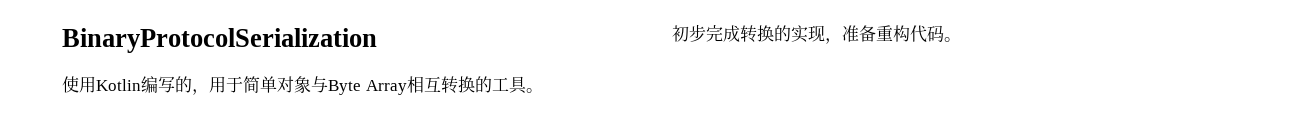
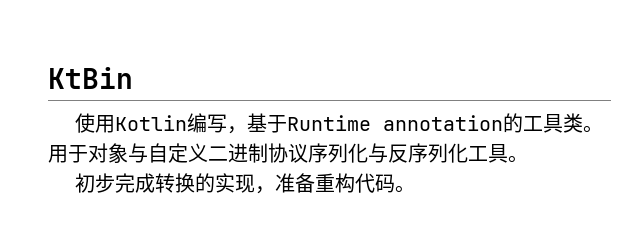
- BinaryProtocolSerialization
+ KtBin
- 使用Kotlin编写的，用于简单对象与Byte Array相互转换的工具。
+ 使用Kotlin编写，基于Runtime annotation的工具类。用于对象与自定义二进制协议序列化与反序列化工具。

